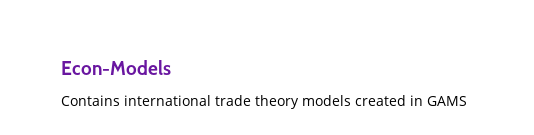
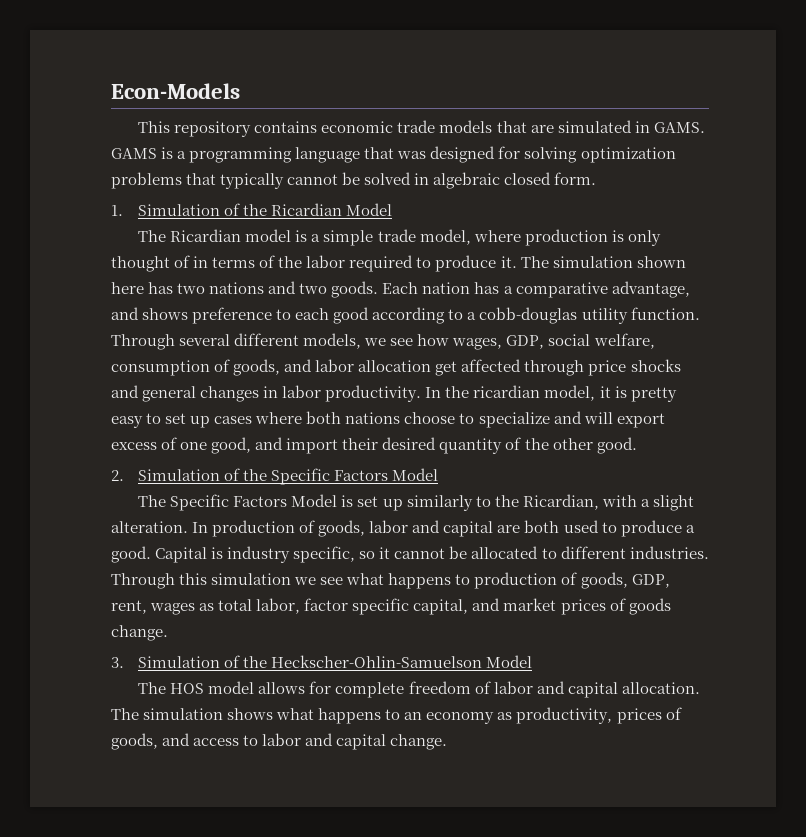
- Contains international trade theory models created in GAMS
+ This repository contains economic trade models that are simulated in GAMS. GAMS is a programming language that was designed for solving optimization problems that typically cannot be solved in algebraic closed form.
+ 1. Simulation of the Ricardian Model
+ The Ricardian model is a simple trade model, where production is only thought of in terms of the labor required to produce it. The simulation shown here has two nations and two goods. Each nation has a comparative advantage, and shows preference to each good according to a cobb-douglas utility function. Through several different models, we see how wages, GDP, social welfare, consumption of goods, and labor allocation get affected through price shocks and general changes in labor productivity. In the ricardian model, it is pretty easy to set up cases where both nations choose to specialize and will export excess of one good, and import their desired quantity of the other good.
+ 2. Simulation of the Specific Factors Model
+ The Specific Factors Model is set up similarly to the Ricardian, with a slight alteration. In production of goods, labor and capital are both used to produce a good. Capital is industry specific, so it cannot be allocated to different industries. Through this simulation we see what happens to production of goods, GDP, rent, wages as total labor, factor specific capital, and market prices of goods change.
+ 3. Simulation of the Heckscher-Ohlin-Samuelson Model
+ The HOS model allows for complete freedom of labor and capital allocation. The simulation shows what happens to an economy as productivity, prices of goods, and access to labor and capital change.

